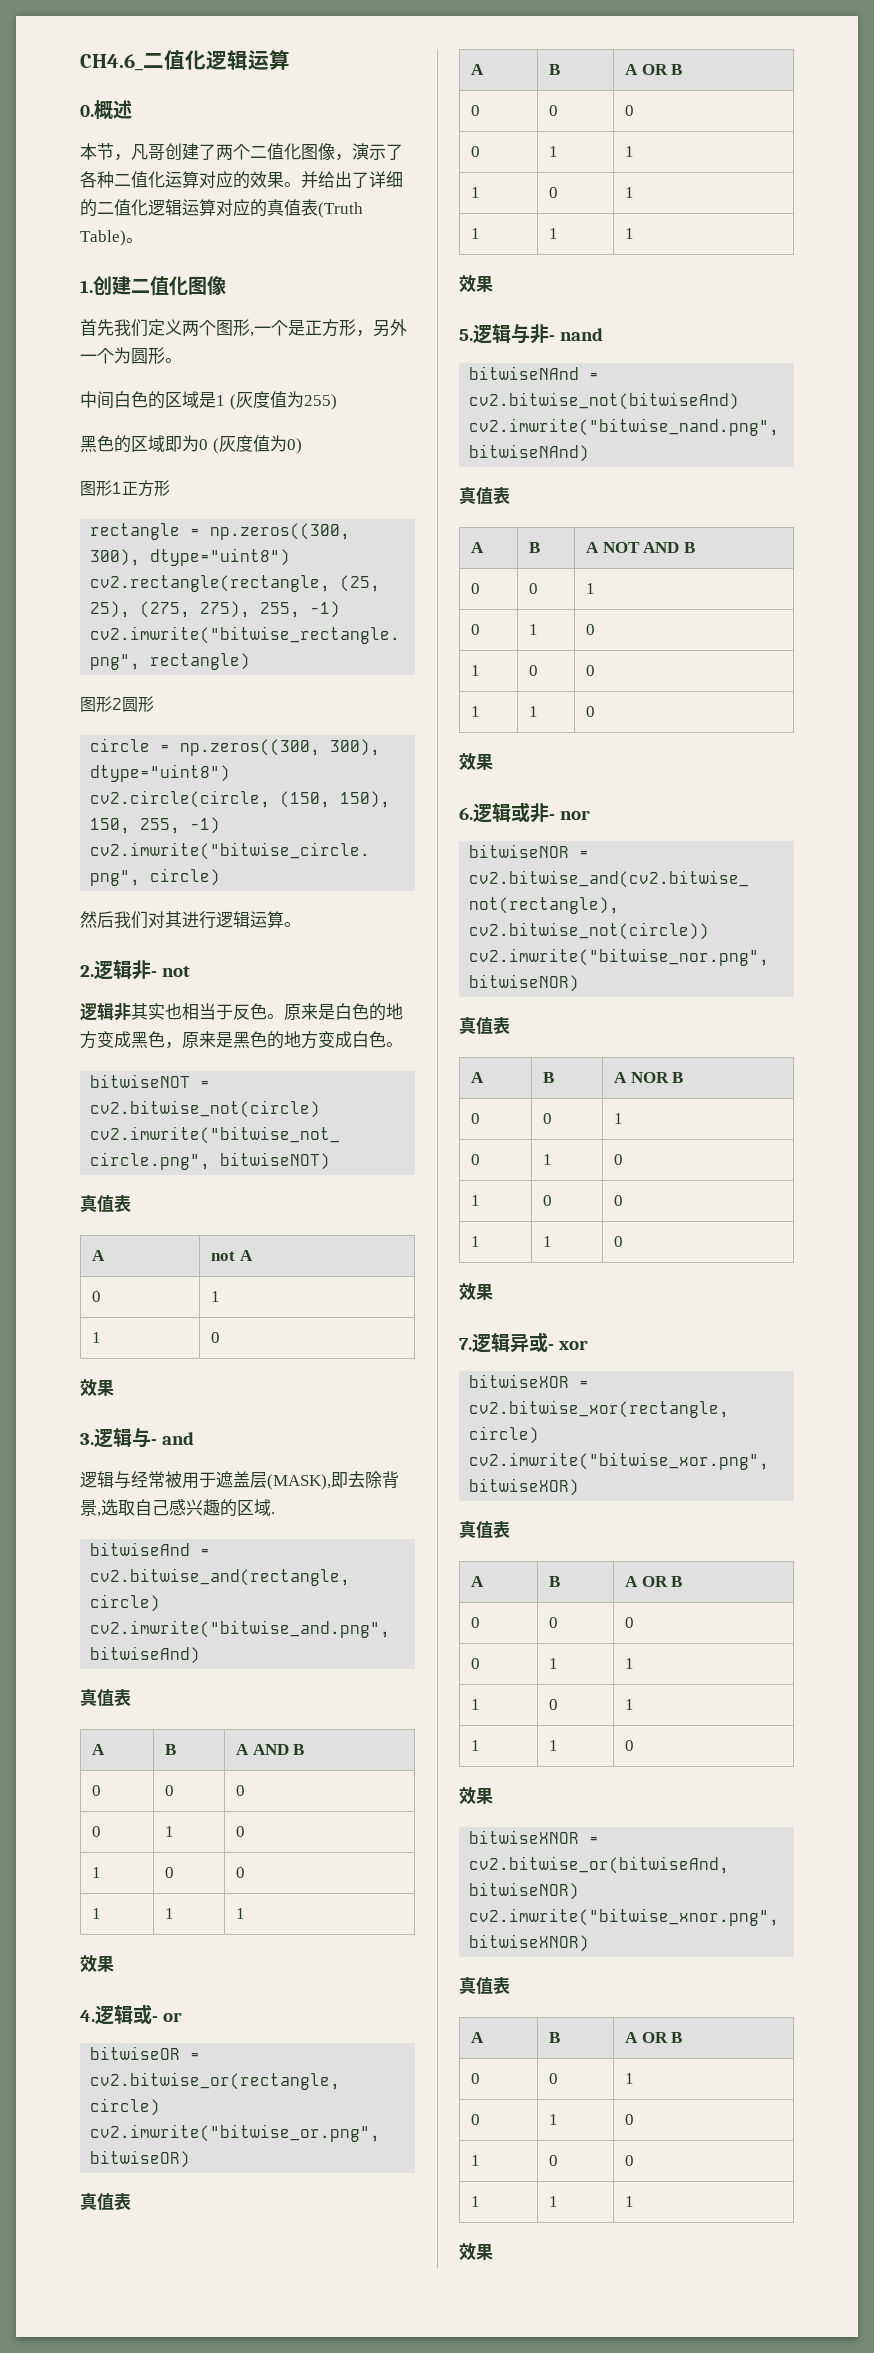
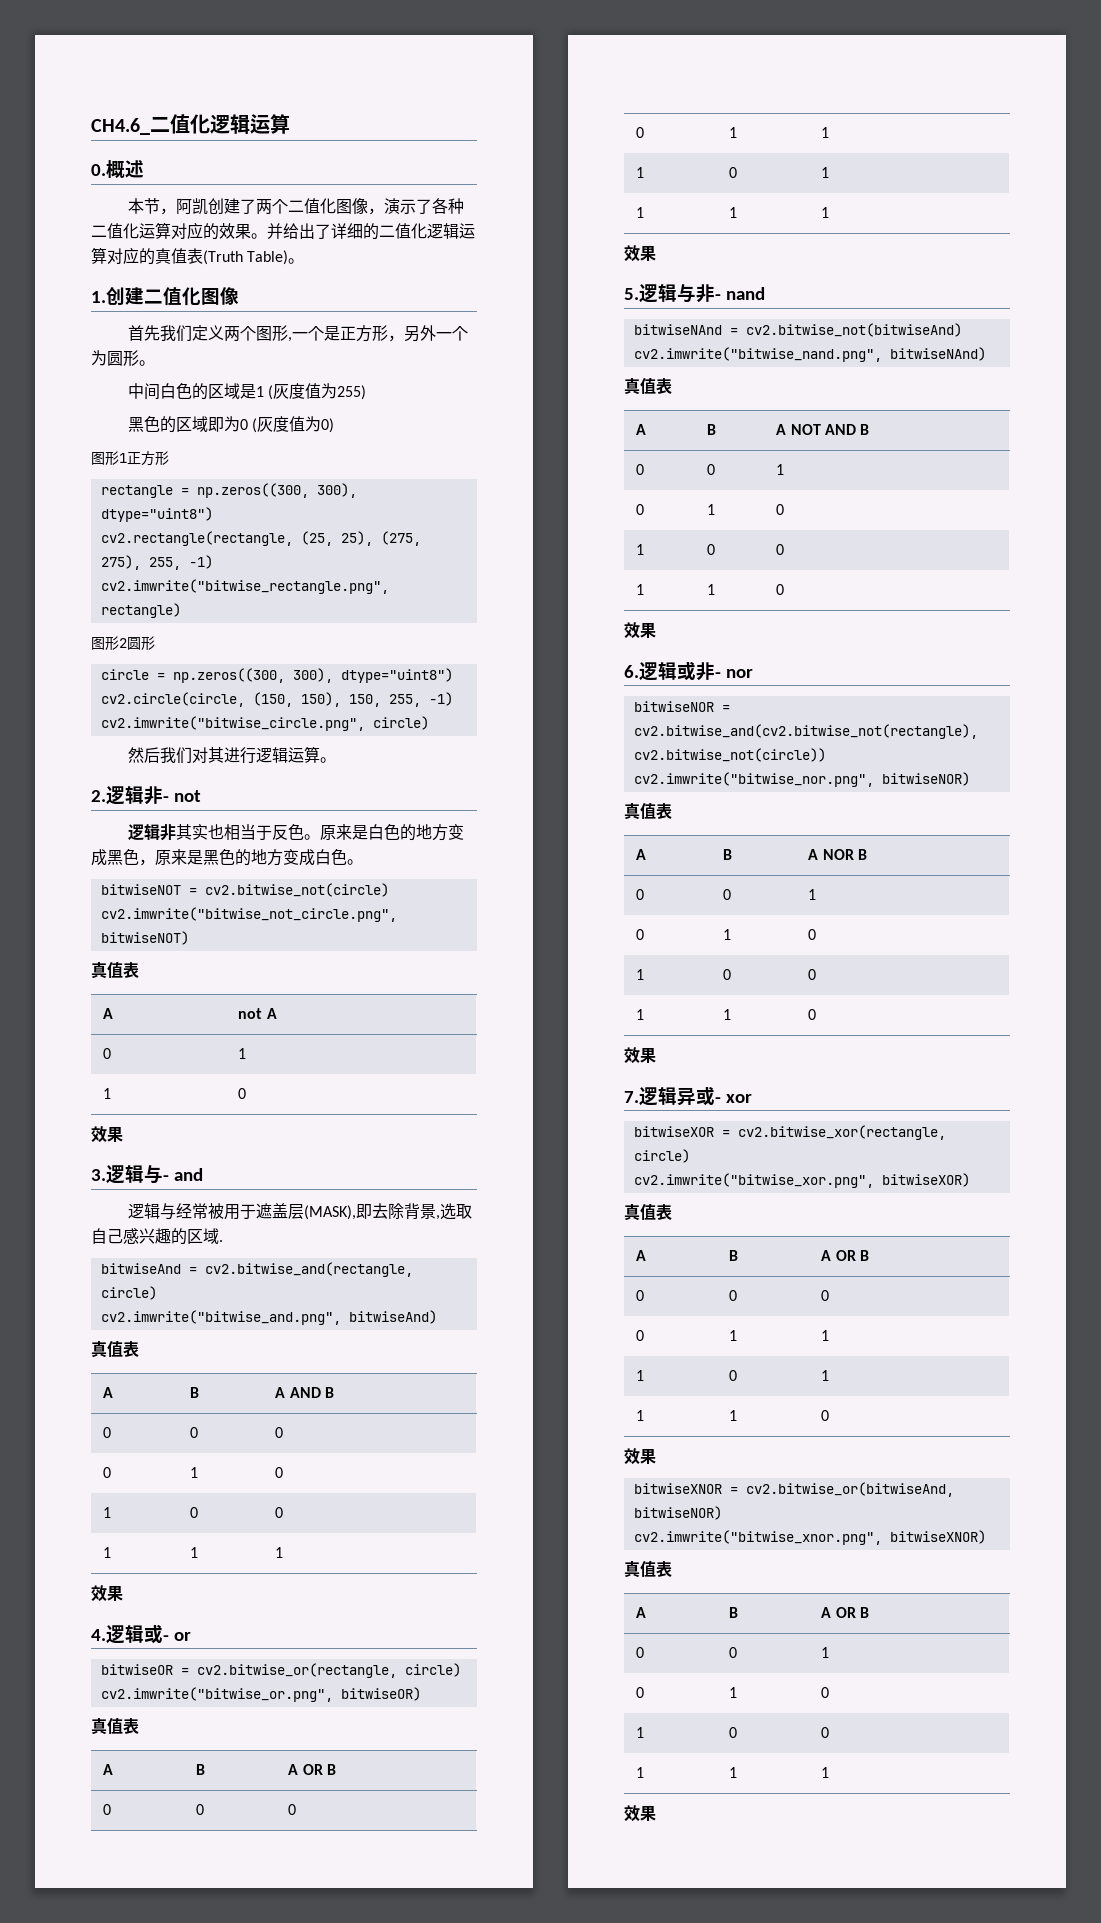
- 本节，凡哥创建了两个二值化图像，演示了各种二值化运算对应的效果。
+ 本节，阿凯创建了两个二值化图像，演示了各种二值化运算对应的效果。

